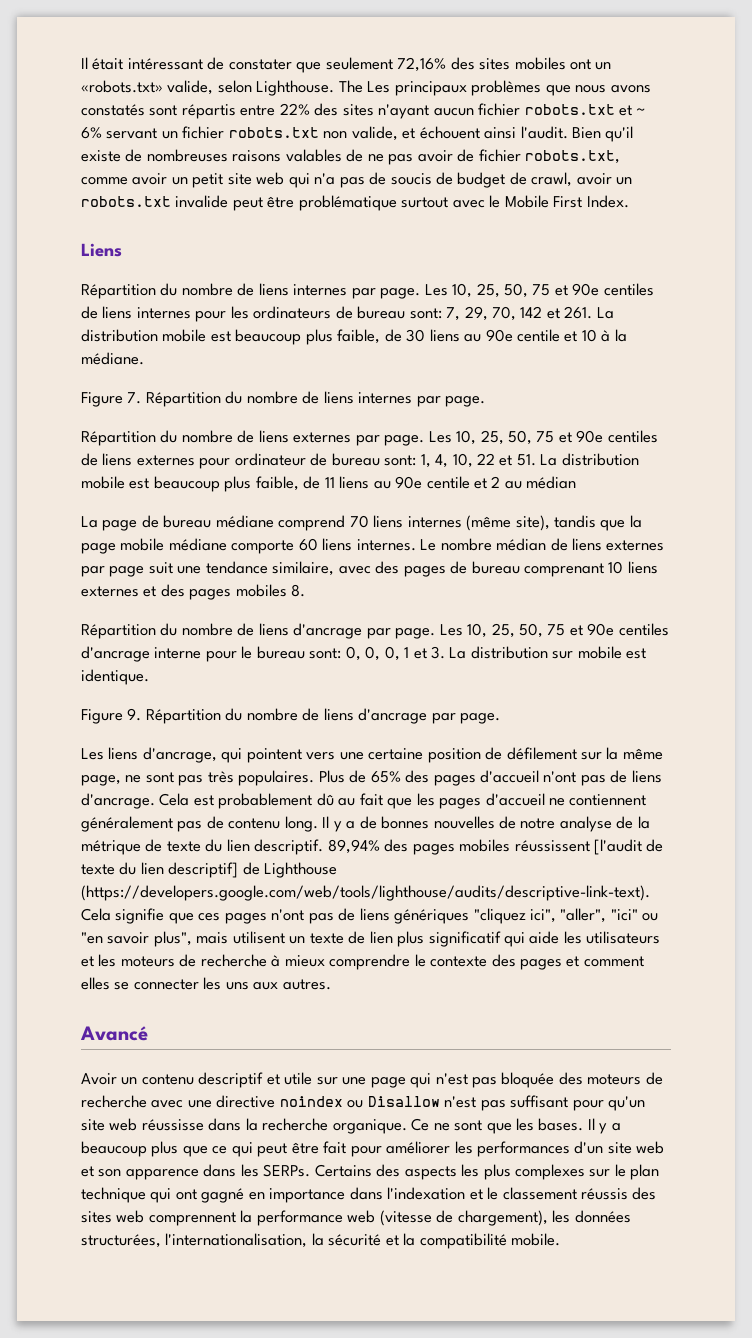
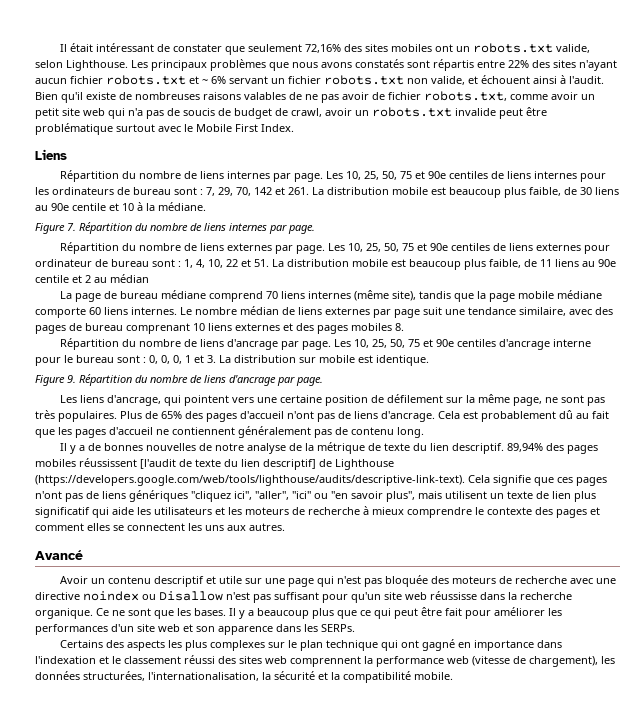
- Il était intéressant de constater que seulement 72,16% des sites mobiles ont un «robots.txt» valide, selon Lighthouse.
+ Il était intéressant de constater que seulement 72,16% des sites mobiles ont un robots.txt valide, selon Lighthouse.
- The Les principaux problèmes que nous avons constatés sont répartis entre 22% des sites n'ayant aucun fichier robots.txt et ~ 6% servant un fichier robots.txt non valide, et échouent ainsi l'audit.
+ Les principaux problèmes que nous avons constatés sont répartis entre 22% des sites n'ayant aucun fichier robots.txt et ~ 6% servant un fichier robots.txt non valide, et échouent ainsi à l'audit.
- Les 10, 25, 50, 75 et 90e centiles de liens internes pour les ordinateurs de bureau sont: 7, 29, 70, 142 et 261. La distribution mobile est beaucoup plus faible, de 30 liens au 90e centile et 10 à la médiane.
+ Les 10, 25, 50, 75 et 90e centiles de liens internes pour les ordinateurs de bureau sont : 7, 29, 70, 142 et 261. La distribution mobile est beaucoup plus faible, de 30 liens au 90e centile et 10 à la médiane.
- Les 10, 25, 50, 75 et 90e centiles de liens externes pour ordinateur de bureau sont: 1, 4, 10, 22 et 51. La distribution mobile est beaucoup plus faible, de 11 liens au 90e centile et 2 au médian
+ Les 10, 25, 50, 75 et 90e centiles de liens externes pour ordinateur de bureau sont : 1, 4, 10, 22 et 51. La distribution mobile est beaucoup plus faible, de 11 liens au 90e centile et 2 au médian
- Les 10, 25, 50, 75 et 90e centiles d'ancrage interne pour le bureau sont: 0, 0, 0, 1 et 3. La distribution sur mobile est identique.
+ Les 10, 25, 50, 75 et 90e centiles d'ancrage interne pour le bureau sont : 0, 0, 0, 1 et 3. La distribution sur mobile est identique.
- Cela est probablement dû au fait que les pages d'accueil ne contiennent généralement pas de contenu long. Il y a de bonnes nouvelles de notre analyse de la métrique de texte du lien descriptif.
+ Cela est probablement dû au fait que les pages d'accueil ne contiennent généralement pas de contenu long.
+ Il y a de bonnes nouvelles de notre analyse de la métrique de texte du lien descriptif.
- 89,94% des pages mobiles réussissent [l'audit de texte du lien descriptif] de Lighthouse (https://developers.google.com/web/tools/lighthouse/audits/descriptive-link-text). Cela signifie que ces pages n'ont pas de liens génériques "cliquez ici", "aller", "ici" ou "en savoir plus", mais utilisent un texte de lien plus significatif qui aide les utilisateurs et les moteurs de recherche à mieux comprendre le contexte des pages et comment elles se connecter les uns aux autres.
+ 89,94% des pages mobiles réussissent [l'audit de texte du lien descriptif] de Lighthouse (https://developers.google.com/web/tools/lighthouse/audits/descriptive-link-text). Cela signifie que ces pages n'ont pas de liens génériques "cliquez ici", "aller", "ici" ou "en savoir plus", mais utilisent un texte de lien plus significatif qui aide les utilisateurs et les moteurs de recherche à mieux comprendre le contexte des pages et comment elles se connectent les uns aux autres.
- Il y a beaucoup plus que ce qui peut être fait pour améliorer les performances d'un site web et son apparence dans les SERPs. Certains des aspects les plus complexes sur le plan technique qui ont gagné en importance dans l'indexation et le classement réussis des sites web comprennent la performance web (vitesse de chargement), les données structurées, l'internationalisation, la sécurité et la compatibilité mobile.
+ Il y a beaucoup plus que ce qui peut être fait pour améliorer les performances d'un site web et son apparence dans les SERPs.
+ Certains des aspects les plus complexes sur le plan technique qui ont gagné en importance dans l'indexation et le classement réussi des sites web comprennent la performance web (vitesse de chargement), les données structurées, l'internationalisation, la sécurité et la compatibilité mobile.

